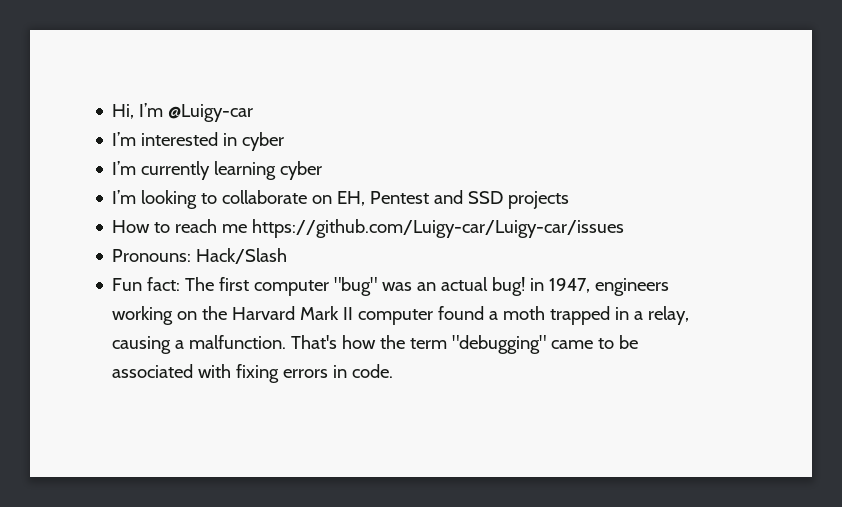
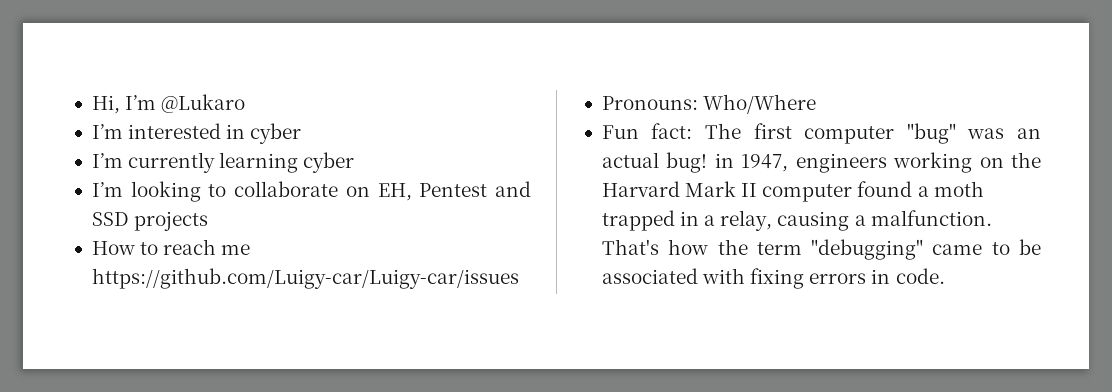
- Hi, I’m @Luigy-car
+ Hi, I’m @Lukaro
- Pronouns: Hack/Slash
+ Pronouns: Who/Where

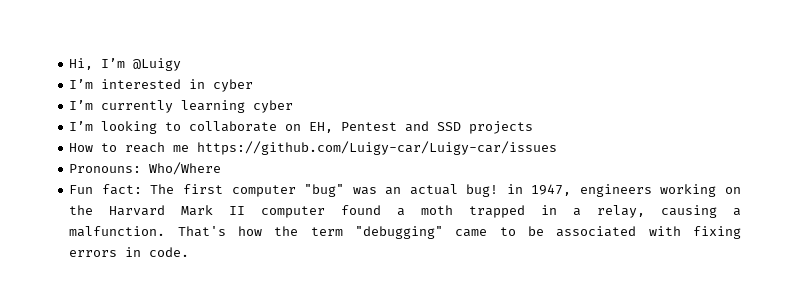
- Hi, I’m @Lukaro
+ Hi, I’m @Luigy

